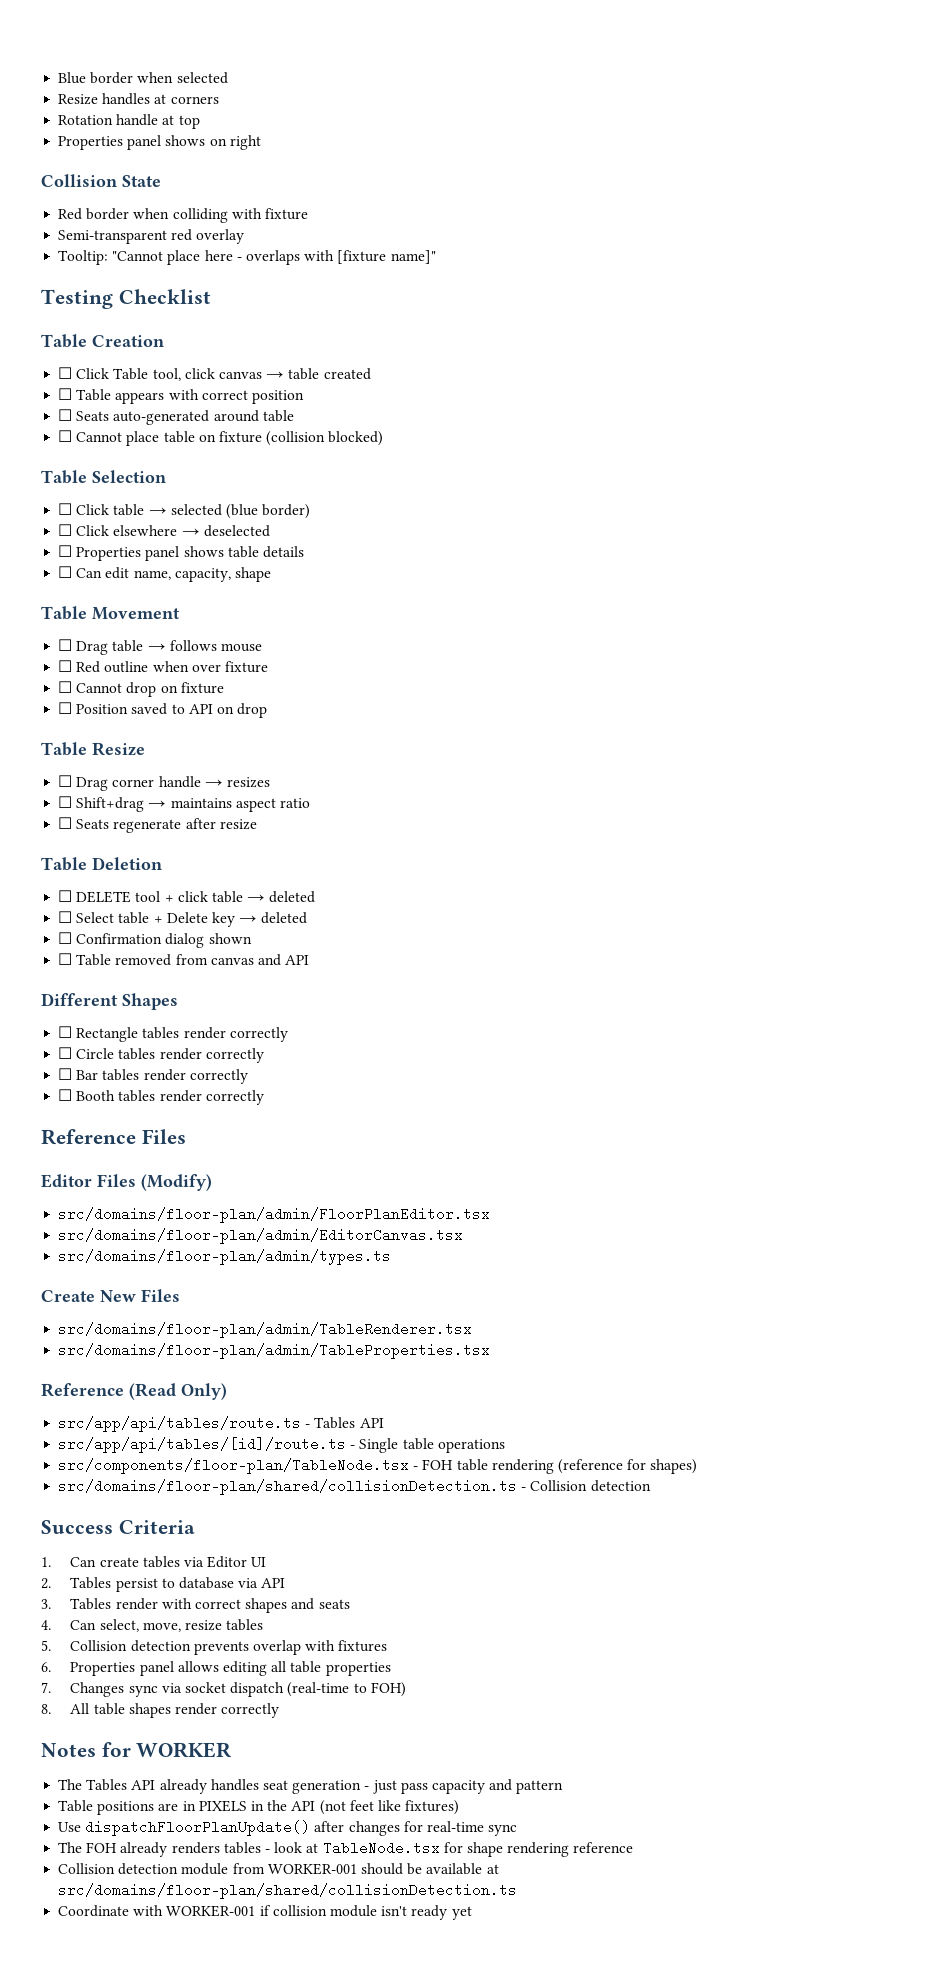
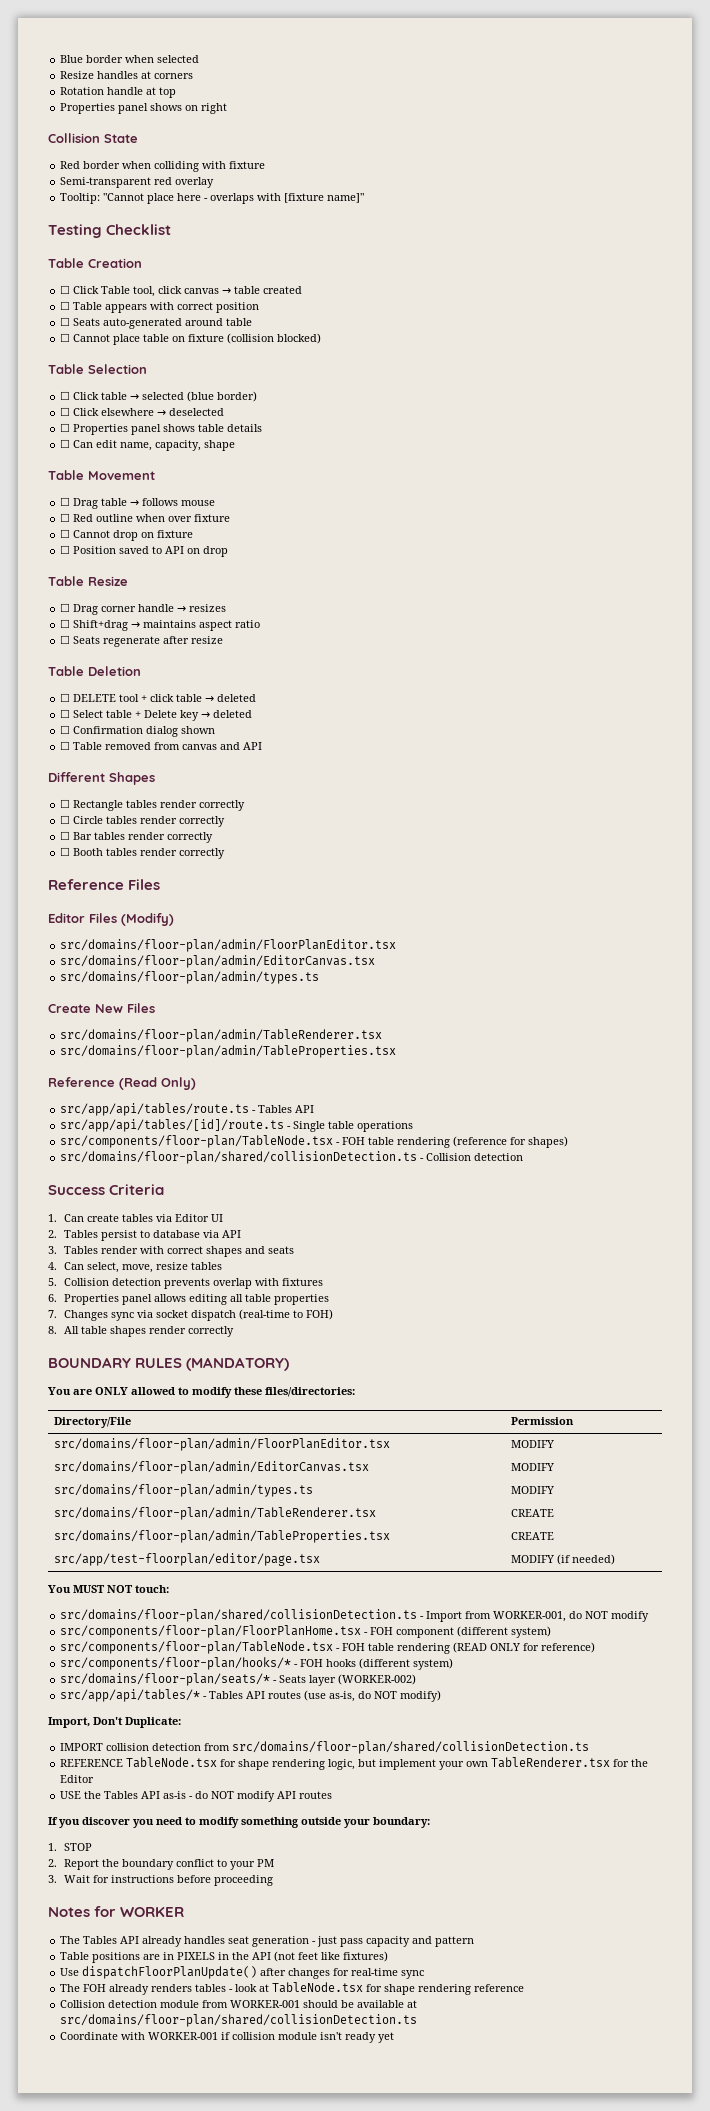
+ BOUNDARY RULES (MANDATORY)
+ You are ONLY allowed to modify these files/directories:
+ Directory/File | Permission
+ src/domains/floor-plan/admin/FloorPlanEditor.tsx | MODIFY
+ src/domains/floor-plan/admin/EditorCanvas.tsx | MODIFY
+ src/domains/floor-plan/admin/types.ts | MODIFY
+ src/domains/floor-plan/admin/TableRenderer.tsx | CREATE
+ src/domains/floor-plan/admin/TableProperties.tsx | CREATE
+ src/app/test-floorplan/editor/page.tsx | MODIFY (if needed)
+ You MUST NOT touch:
+ src/domains/floor-plan/shared/collisionDetection.ts - Import from WORKER-001, do NOT modify
+ src/components/floor-plan/FloorPlanHome.tsx - FOH component (different system)
+ src/components/floor-plan/TableNode.tsx - FOH table rendering (READ ONLY for reference)
+ src/components/floor-plan/hooks/* - FOH hooks (different system)
+ src/domains/floor-plan/seats/* - Seats layer (WORKER-002)
+ src/app/api/tables/* - Tables API routes (use as-is, do NOT modify)
+ Import, Don't Duplicate:
+ IMPORT collision detection from src/domains/floor-plan/shared/collisionDetection.ts
+ REFERENCE TableNode.tsx for shape rendering logic, but implement your own TableRenderer.tsx for the Editor
+ USE the Tables API as-is - do NOT modify API routes
+ If you discover you need to modify something outside your boundary:
+ 1. STOP
+ 2. Report the boundary conflict to your PM
+ 3. Wait for instructions before proceeding

